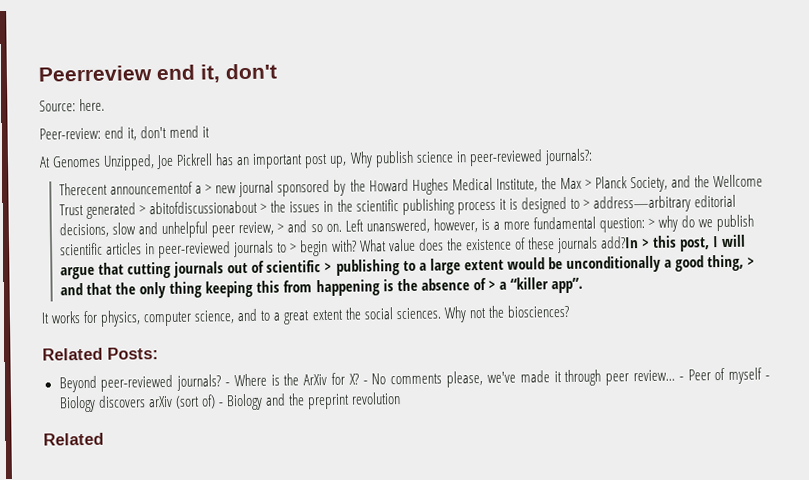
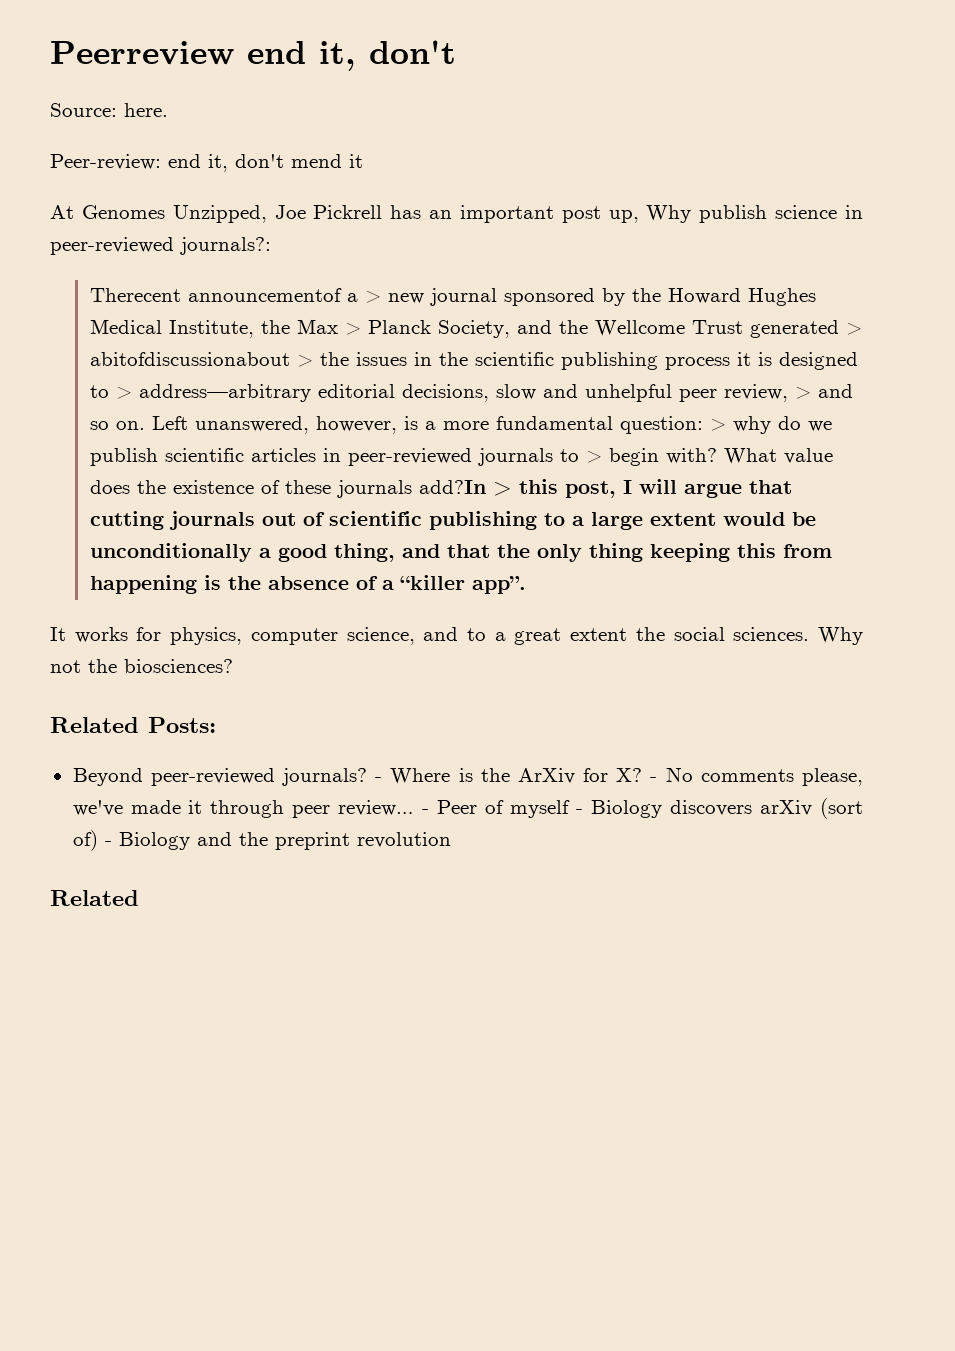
- What value does the existence of these journals add?In > this post, I will argue that cutting journals out of scientific > publishing to a large extent would be unconditionally a good thing, > and that the only thing keeping this from happening is the absence of > a “killer app”.
+ What value does the existence of these journals add?In > this post, I will argue that cutting journals out of scientific publishing to a large extent would be unconditionally a good thing, and that the only thing keeping this from happening is the absence of a “killer app”.

